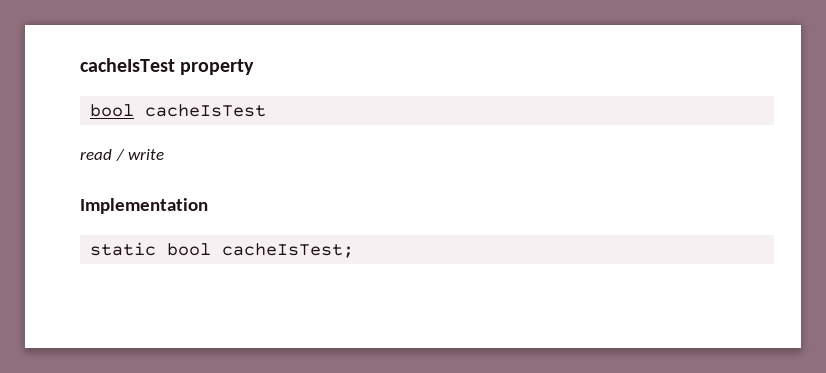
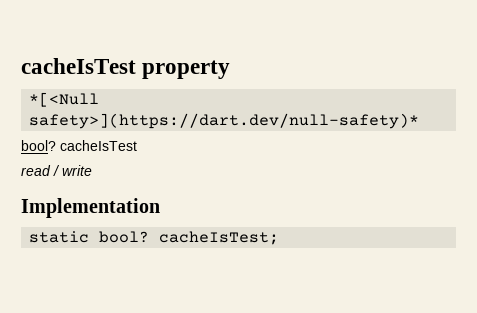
- bool cacheIsTest
+ *[<Null safety>](https://dart.dev/null-safety)*
+ bool? cacheIsTest
- static bool cacheIsTest;
+ static bool? cacheIsTest;

